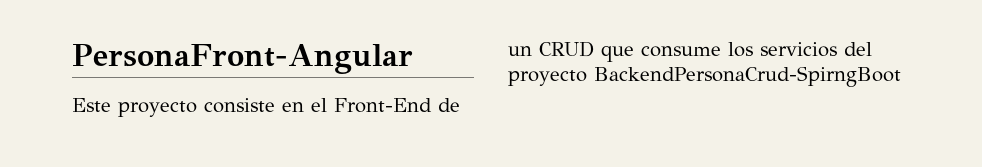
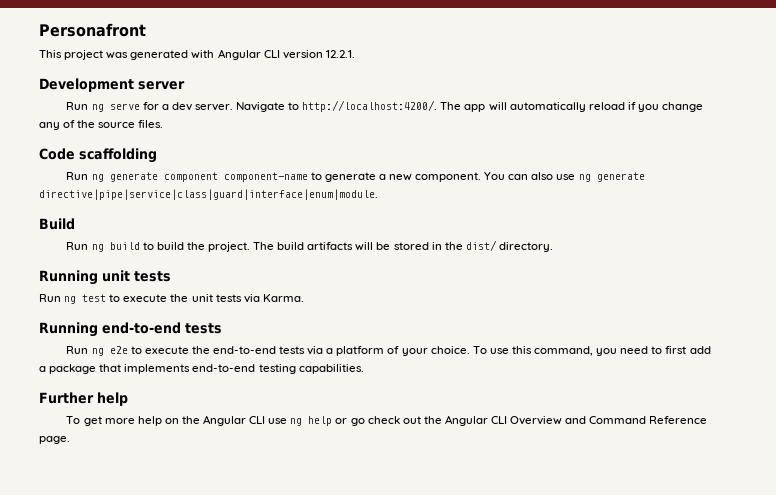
- PersonaFront-Angular
- Este proyecto consiste en el Front-End de un CRUD que consume los servicios del proyecto BackendPersonaCrud-SpirngBoot
+ Personafront
+ This project was generated with Angular CLI version 12.2.1.
+ Development server
+ Run ng serve for a dev server. Navigate to http://localhost:4200/. The app will automatically reload if you change any of the source files.
+ Code scaffolding
+ Run ng generate component component-name to generate a new component. You can also use ng generate directive|pipe|service|class|guard|interface|enum|module.
+ Build
+ Run ng build to build the project. The build artifacts will be stored in the dist/ directory.
+ Running unit tests
+ Run ng test to execute the unit tests via Karma.
+ Running end-to-end tests
+ Run ng e2e to execute the end-to-end tests via a platform of your choice. To use this command, you need to first add a package that implements end-to-end testing capabilities.
+ Further help
+ To get more help on the Angular CLI use ng help or go check out the Angular CLI Overview and Command Reference page.

